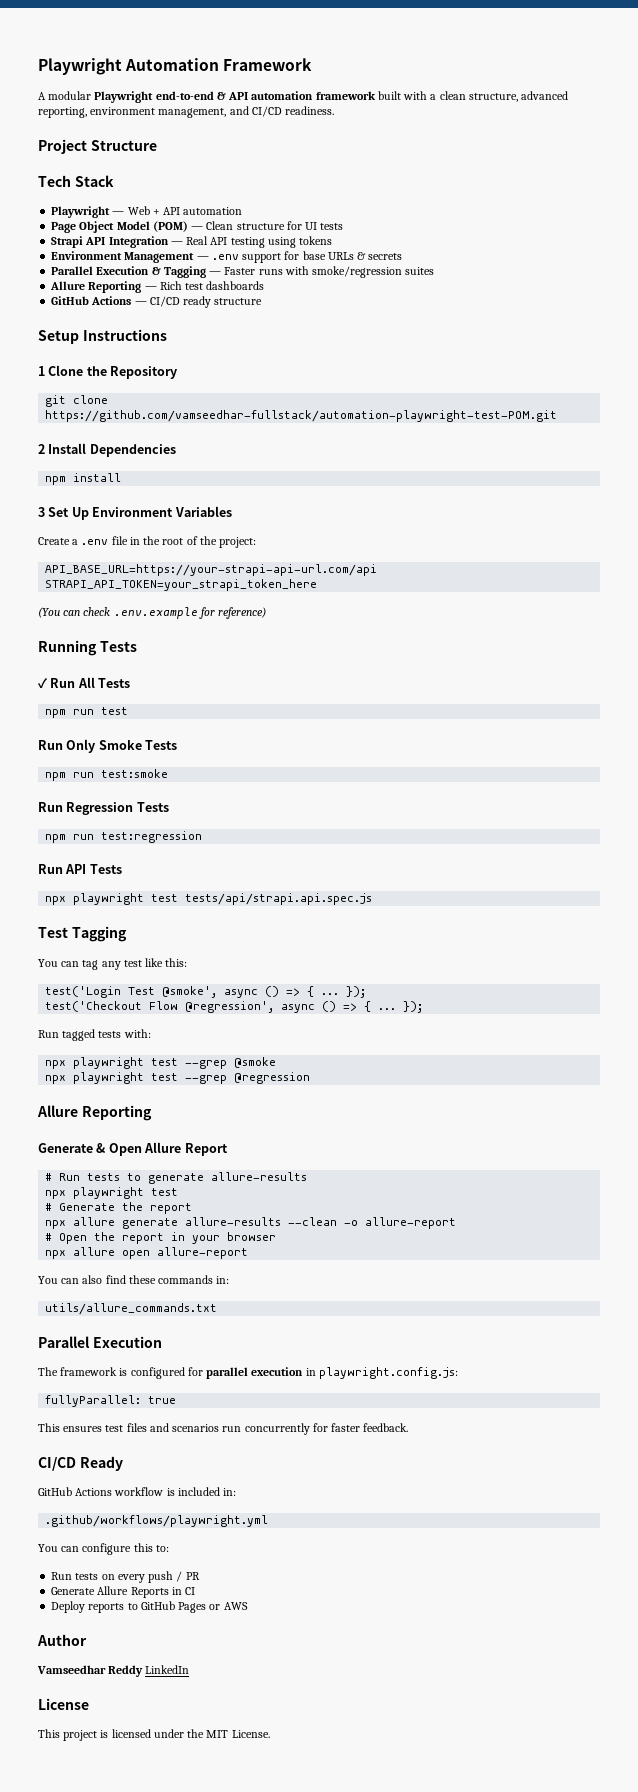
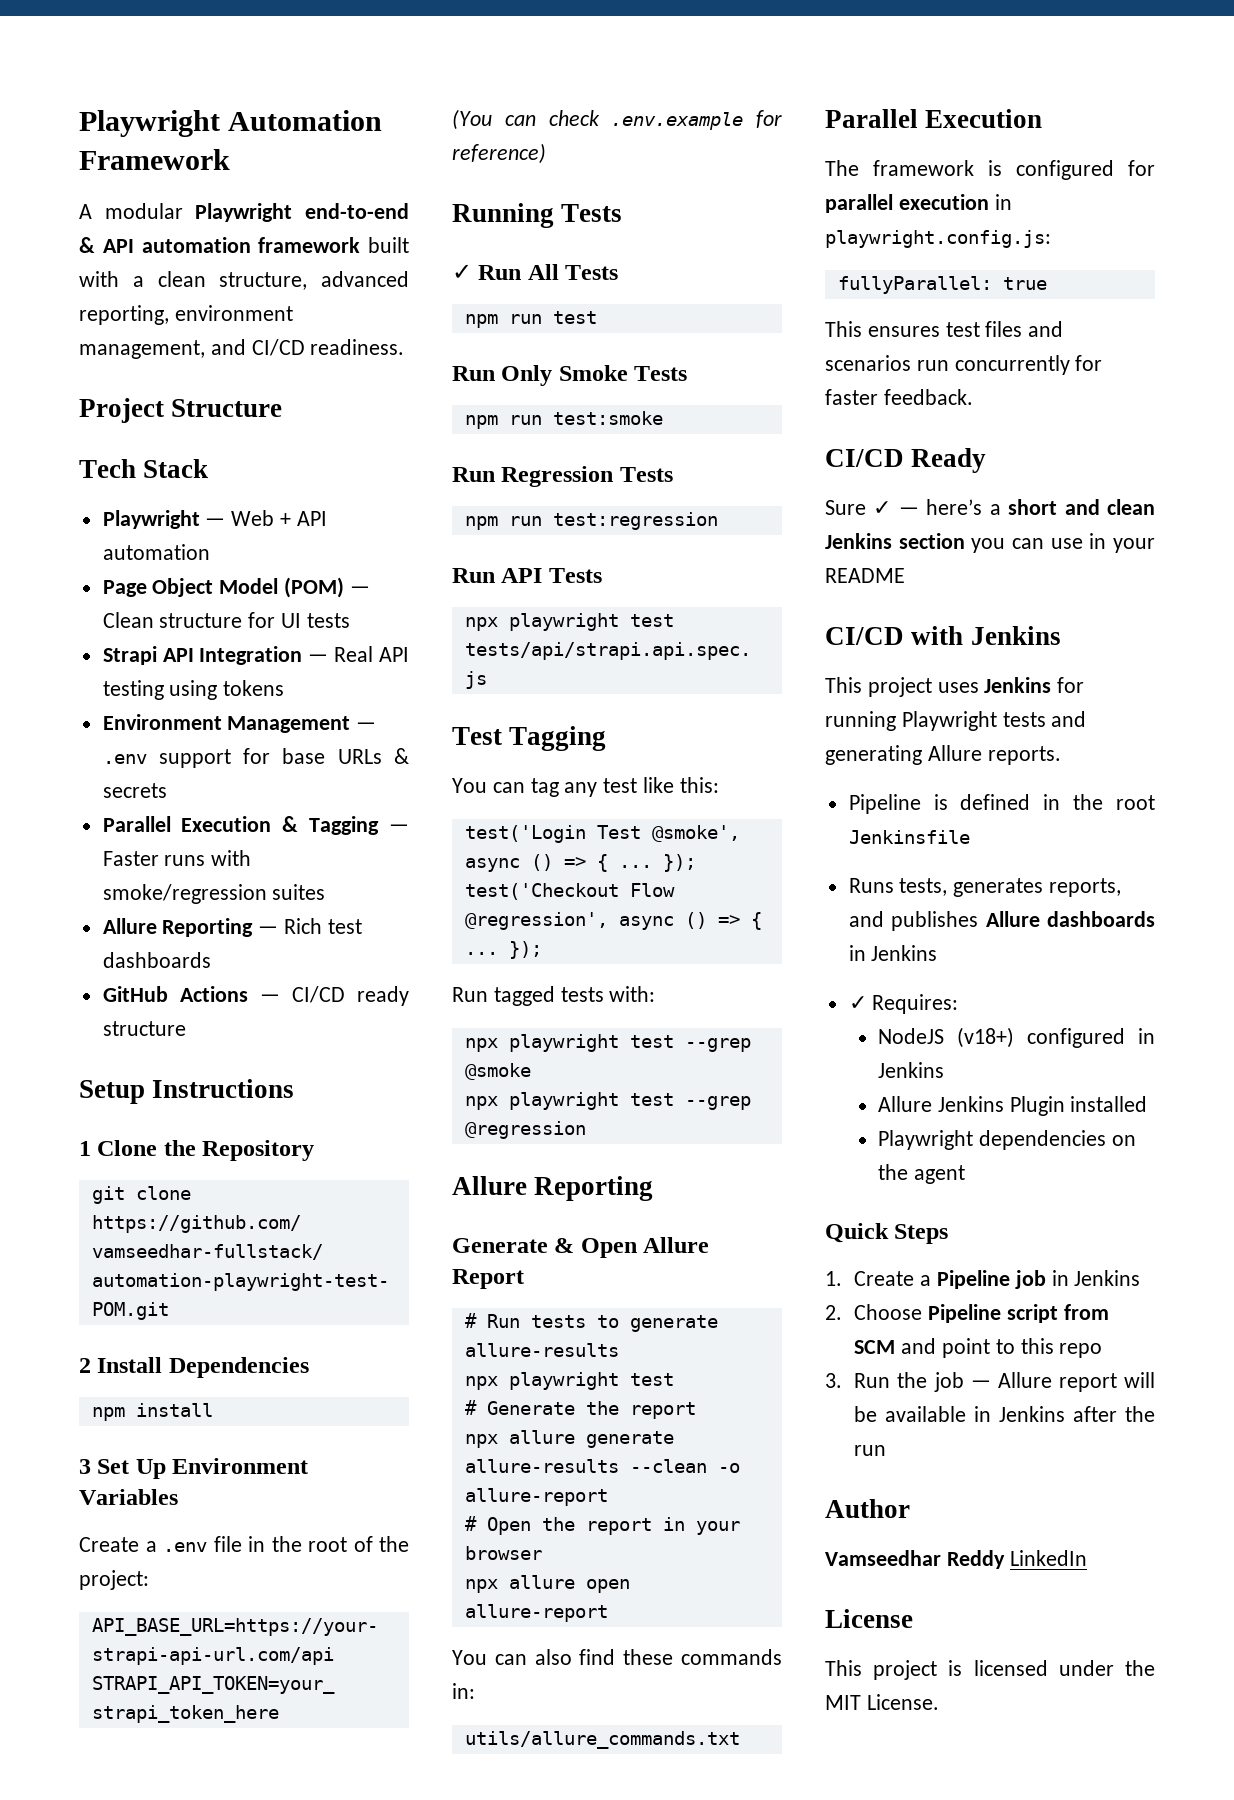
- GitHub Actions workflow is included in:
- .github/workflows/playwright.yml
- You can configure this to:
- Run tests on every push / PR
- Generate Allure Reports in CI
- Deploy reports to GitHub Pages or AWS
+ Sure ✓ — here’s a short and clean Jenkins section you can use in your README
+ CI/CD with Jenkins
+ This project uses Jenkins for running Playwright tests and generating Allure reports.
+ Pipeline is defined in the root Jenkinsfile
+ Runs tests, generates reports, and publishes Allure dashboards in Jenkins
+ ✓ Requires:
+ NodeJS (v18+) configured in Jenkins
+ Allure Jenkins Plugin installed
+ Playwright dependencies on the agent
+ Quick Steps
+ 1. Create a Pipeline job in Jenkins
+ 2. Choose Pipeline script from SCM and point to this repo
+ 3. Run the job — Allure report will be available in Jenkins after the run

